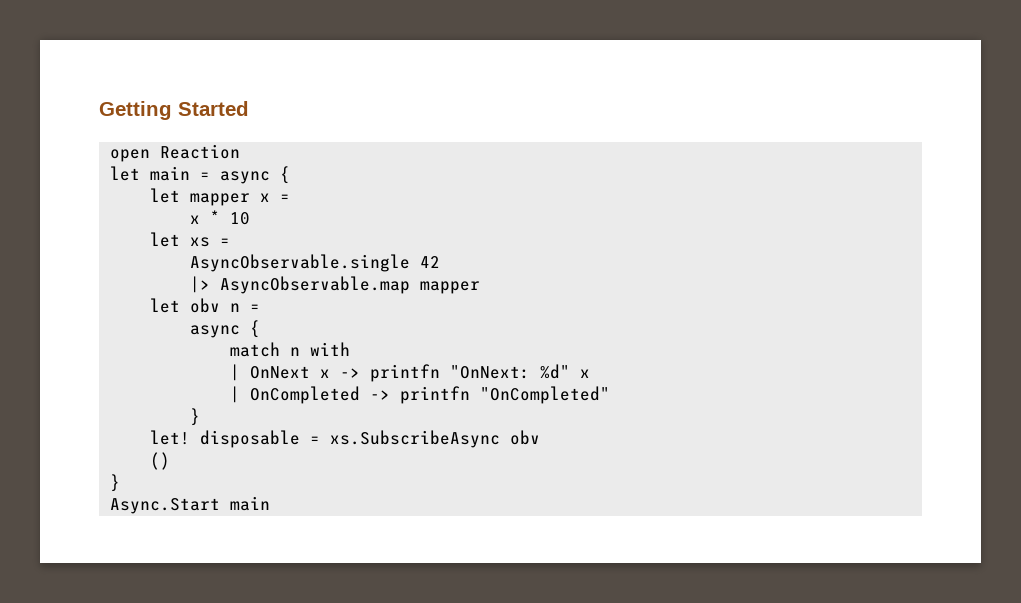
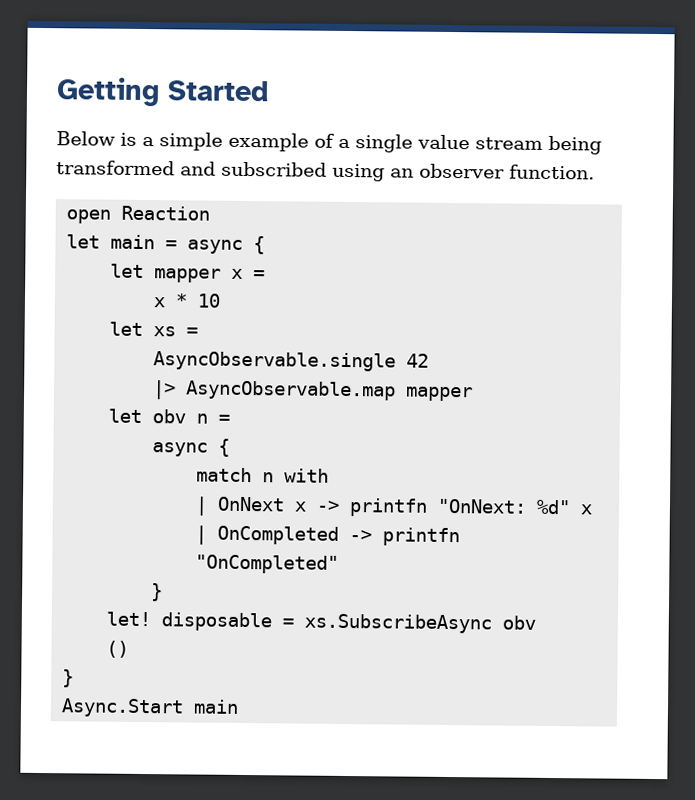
+ Below is a simple example of a single value stream being transformed and subscribed using an observer function.

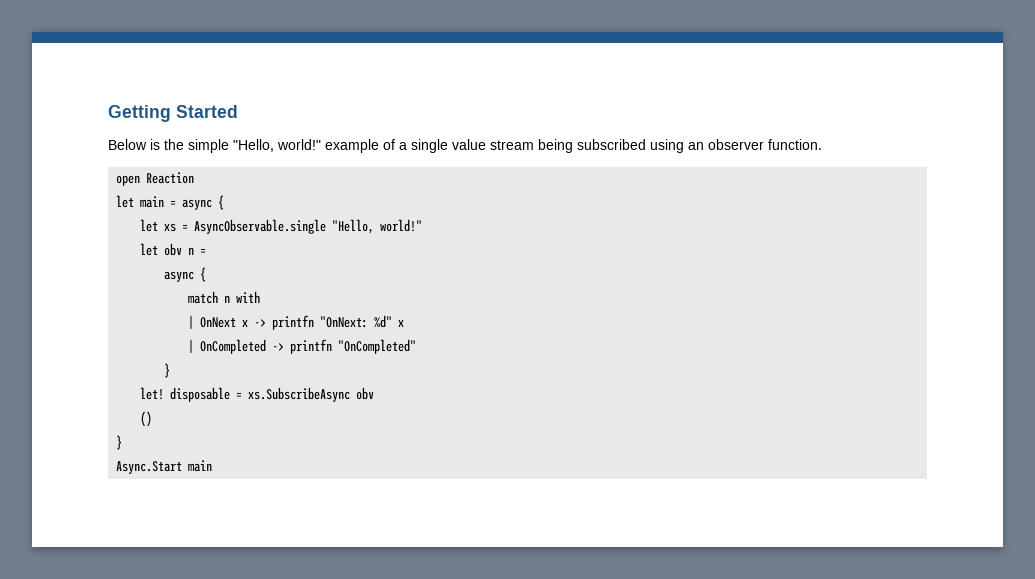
- Below is a simple example of a single value stream being transformed and subscribed using an observer function.
+ Below is the simple "Hello, world!" example of a single value stream being subscribed using an observer function.
- let mapper x =
- x * 10
- let xs =
- AsyncObservable.single 42
- |> AsyncObservable.map mapper
+ let xs = AsyncObservable.single "Hello, world!"

